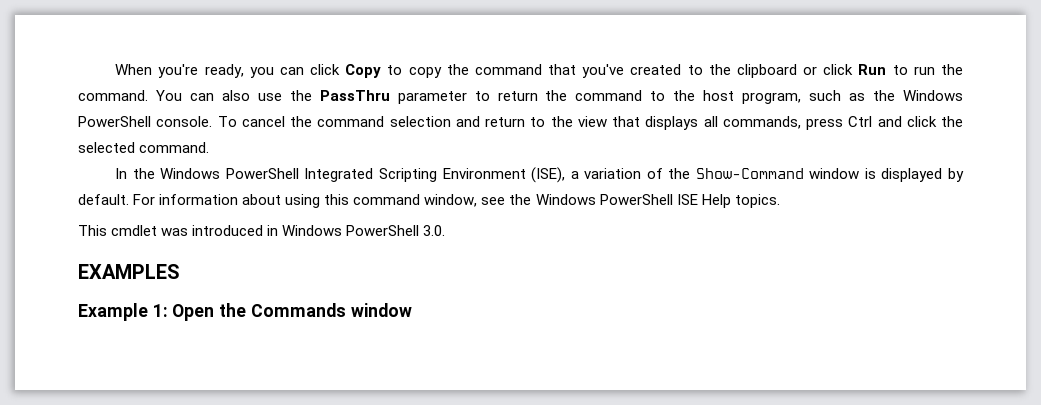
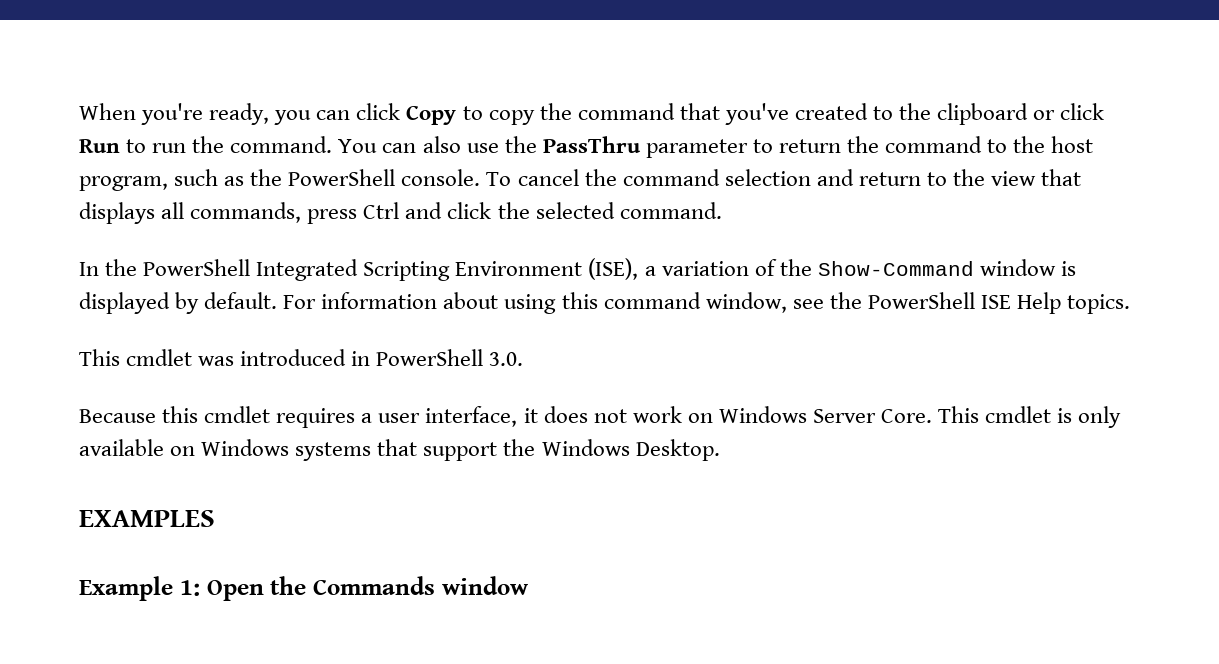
- You can also use the PassThru parameter to return the command to the host program, such as the Windows PowerShell console.
+ You can also use the PassThru parameter to return the command to the host program, such as the PowerShell console.
- In the Windows PowerShell Integrated Scripting Environment (ISE), a variation of the Show-Command window is displayed by default.
+ In the PowerShell Integrated Scripting Environment (ISE), a variation of the Show-Command window is displayed by default.
- For information about using this command window, see the Windows PowerShell ISE Help topics.
+ For information about using this command window, see the PowerShell ISE Help topics.
- This cmdlet was introduced in Windows PowerShell 3.0.
+ This cmdlet was introduced in PowerShell 3.0.
+ Because this cmdlet requires a user interface, it does not work on Windows Server Core. This cmdlet is only available on Windows systems that support the Windows Desktop.

